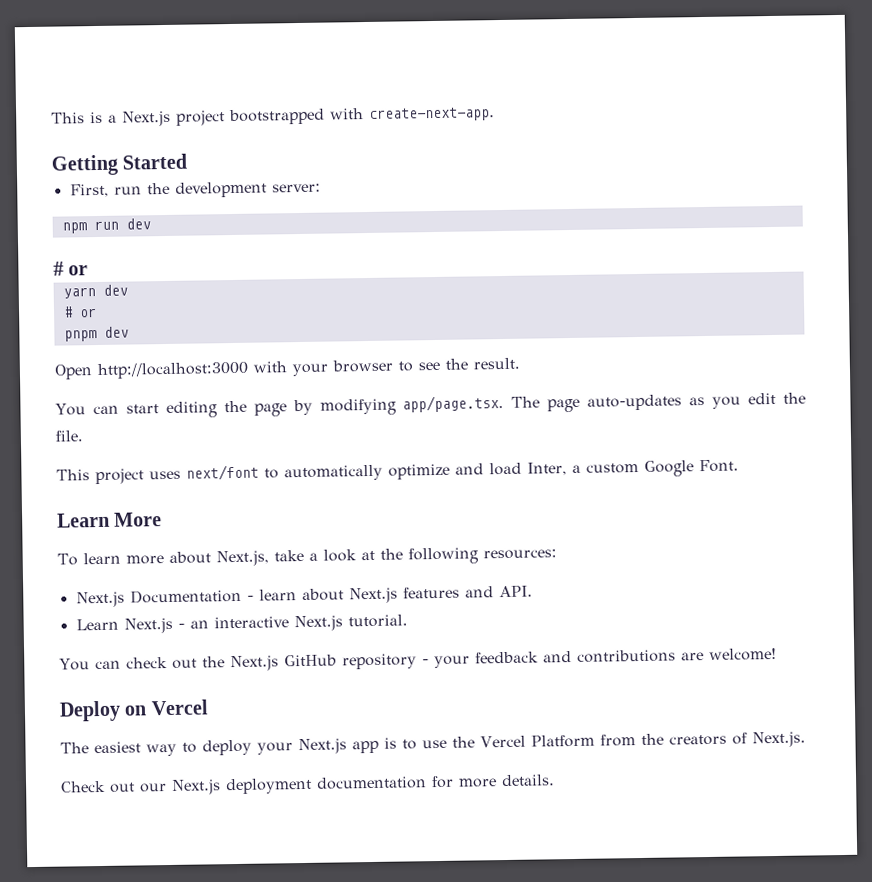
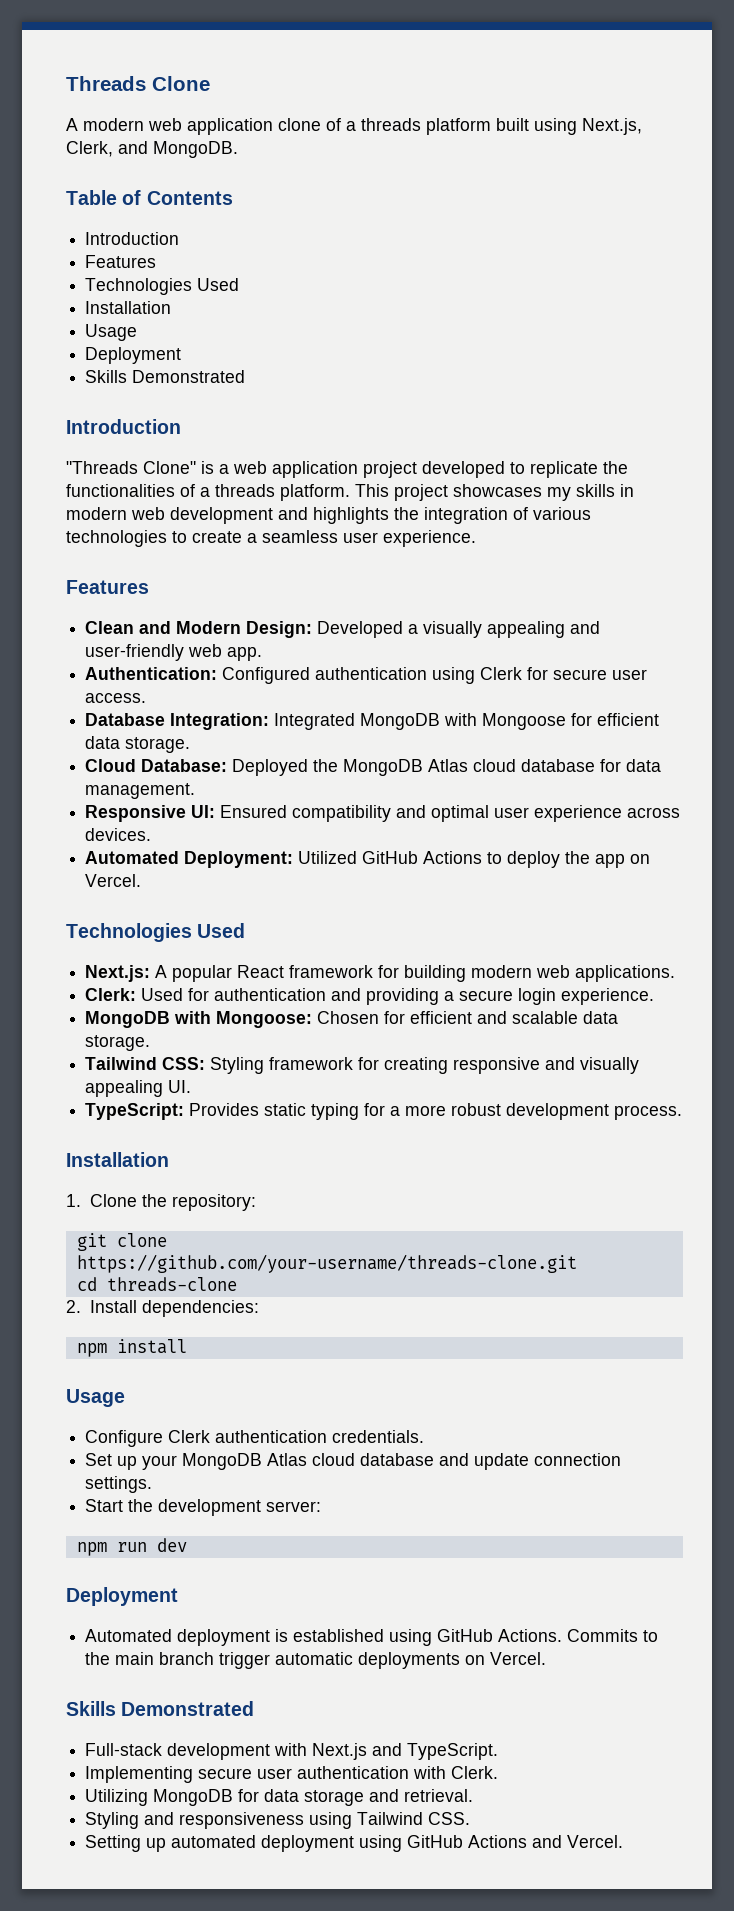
- This is a Next.js project bootstrapped with create-next-app.
- Getting Started
- First, run the development server:
+ Threads Clone
+ A modern web application clone of a threads platform built using Next.js, Clerk, and MongoDB.
+ Table of Contents
+ Introduction
+ Features
+ Technologies Used
+ Installation
+ Usage
+ Deployment
+ Skills Demonstrated
+ Introduction
+ "Threads Clone" is a web application project developed to replicate the functionalities of a threads platform. This project showcases my skills in modern web development and highlights the integration of various technologies to create a seamless user experience.
+ Features
+ Clean and Modern Design: Developed a visually appealing and user-friendly web app.
+ Authentication: Configured authentication using Clerk for secure user access.
+ Database Integration: Integrated MongoDB with Mongoose for efficient data storage.
+ Cloud Database: Deployed the MongoDB Atlas cloud database for data management.
+ Responsive UI: Ensured compatibility and optimal user experience across devices.
+ Automated Deployment: Utilized GitHub Actions to deploy the app on Vercel.
+ Technologies Used
+ Next.js: A popular React framework for building modern web applications.
+ Clerk: Used for authentication and providing a secure login experience.
+ MongoDB with Mongoose: Chosen for efficient and scalable data storage.
+ Tailwind CSS: Styling framework for creating responsive and visually appealing UI.
+ TypeScript: Provides static typing for a more robust development process.
+ Installation
+ 1. Clone the repository:
+ git clone https://github.com/your-username/threads-clone.git
+ cd threads-clone
+ 2. Install dependencies:
+ npm install
+ Usage
+ Configure Clerk authentication credentials.
+ Set up your MongoDB Atlas cloud database and update connection settings.
+ Start the development server:
  npm run dev
- # or
- yarn dev
- # or
- pnpm dev
- Open http://localhost:3000 with your browser to see the result.
- You can start editing the page by modifying app/page.tsx. The page auto-updates as you edit the file.
- This project uses next/font to automatically optimize and load Inter, a custom Google Font.
- Learn More
- To learn more about Next.js, take a look at the following resources:
- Next.js Documentation - learn about Next.js features and API.
- Learn Next.js - an interactive Next.js tutorial.
- You can check out the Next.js GitHub repository - your feedback and contributions are welcome!
- Deploy on Vercel
- The easiest way to deploy your Next.js app is to use the Vercel Platform from the creators of Next.js.
- Check out our Next.js deployment documentation for more details.
+ Deployment
+ Automated deployment is established using GitHub Actions. Commits to the main branch trigger automatic deployments on Vercel.
+ Skills Demonstrated
+ Full-stack development with Next.js and TypeScript.
+ Implementing secure user authentication with Clerk.
+ Utilizing MongoDB for data storage and retrieval.
+ Styling and responsiveness using Tailwind CSS.
+ Setting up automated deployment using GitHub Actions and Vercel.

